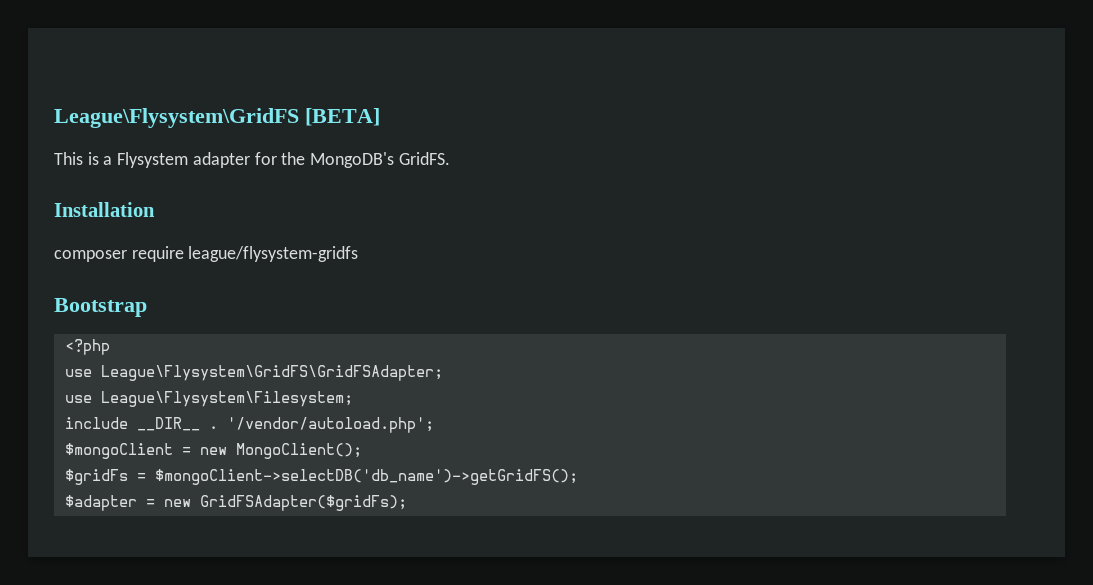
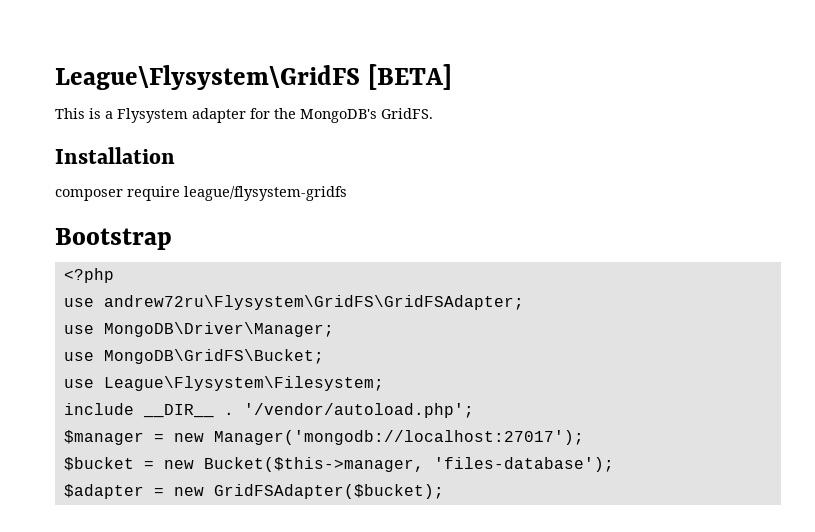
- use League\Flysystem\GridFS\GridFSAdapter;
+ use andrew72ru\Flysystem\GridFS\GridFSAdapter;
+ use MongoDB\Driver\Manager;
+ use MongoDB\GridFS\Bucket;
- $mongoClient = new MongoClient();
- $gridFs = $mongoClient->selectDB('db_name')->getGridFS();
+ $manager = new Manager('mongodb://localhost:27017');
+ $bucket = new Bucket($this->manager, 'files-database');
- $adapter = new GridFSAdapter($gridFs);
+ $adapter = new GridFSAdapter($bucket);

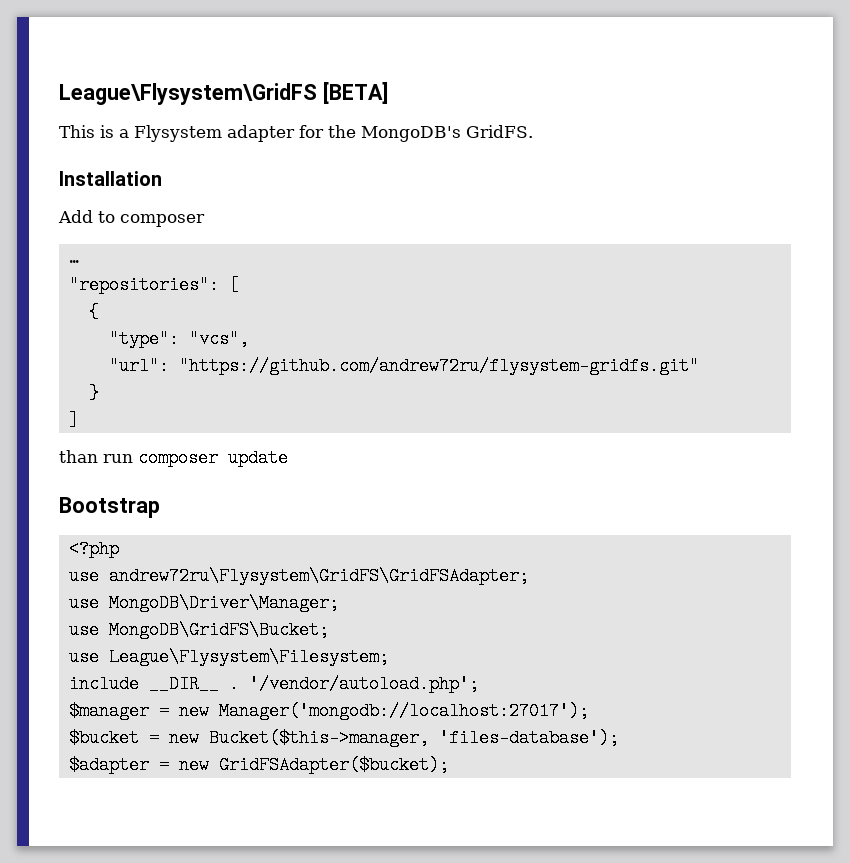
- composer require league/flysystem-gridfs
+ Add to composer
+ …
+ "repositories": [
+ {
+ "type": "vcs",
+ "url": "https://github.com/andrew72ru/flysystem-gridfs.git"
+ }
+ ]
+ than run composer update

